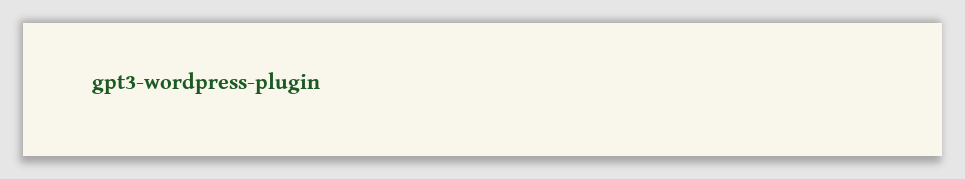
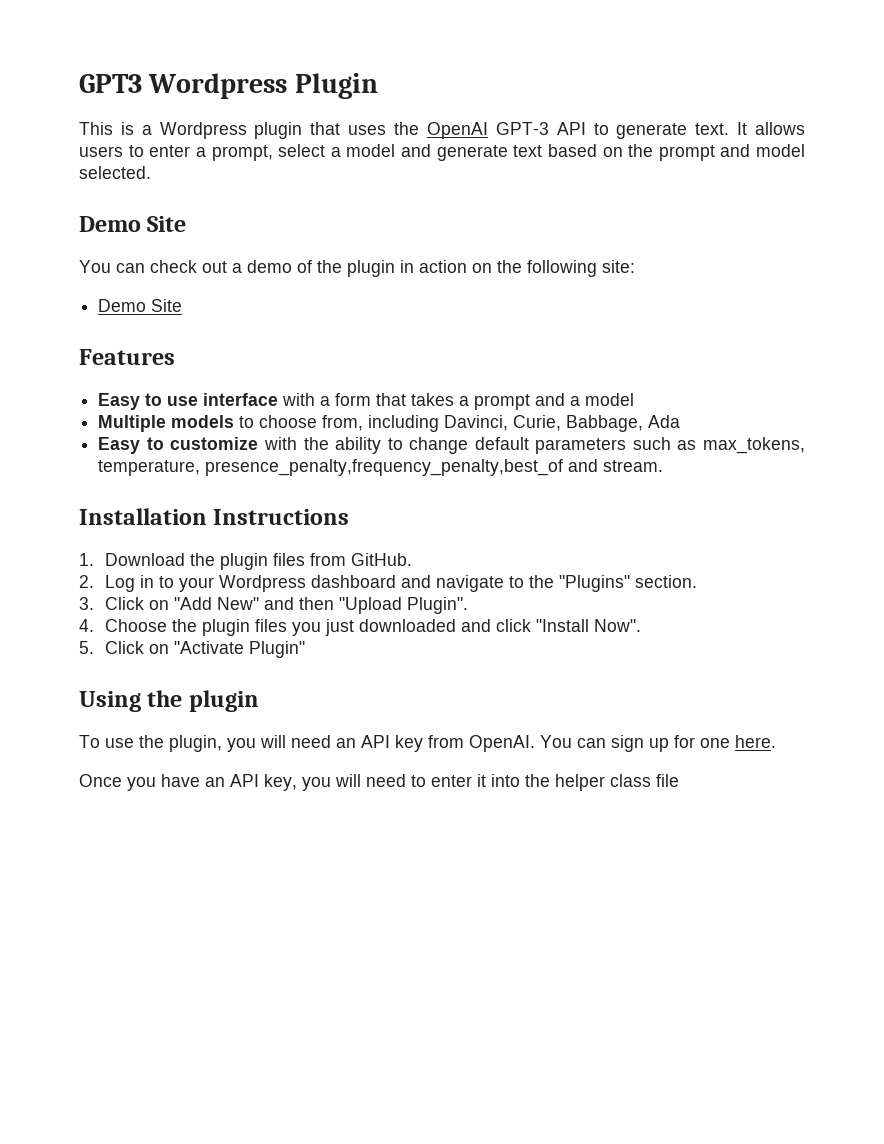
- gpt3-wordpress-plugin
+ GPT3 Wordpress Plugin
+ This is a Wordpress plugin that uses the OpenAI GPT-3 API to generate text. It allows users to enter a prompt, select a model and generate text based on the prompt and model selected.
+ Demo Site
+ You can check out a demo of the plugin in action on the following site:
+ Demo Site
+ Features
+ Easy to use interface with a form that takes a prompt and a model
+ Multiple models to choose from, including Davinci, Curie, Babbage, Ada
+ Easy to customize with the ability to change default parameters such as max_tokens, temperature, presence_penalty,frequency_penalty,best_of and stream.
+ Installation Instructions
+ 1. Download the plugin files from GitHub.
+ 2. Log in to your Wordpress dashboard and navigate to the "Plugins" section.
+ 3. Click on "Add New" and then "Upload Plugin".
+ 4. Choose the plugin files you just downloaded and click "Install Now".
+ 5. Click on "Activate Plugin"
+ Using the plugin
+ To use the plugin, you will need an API key from OpenAI. You can sign up for one here.
+ Once you have an API key, you will need to enter it into the helper class file

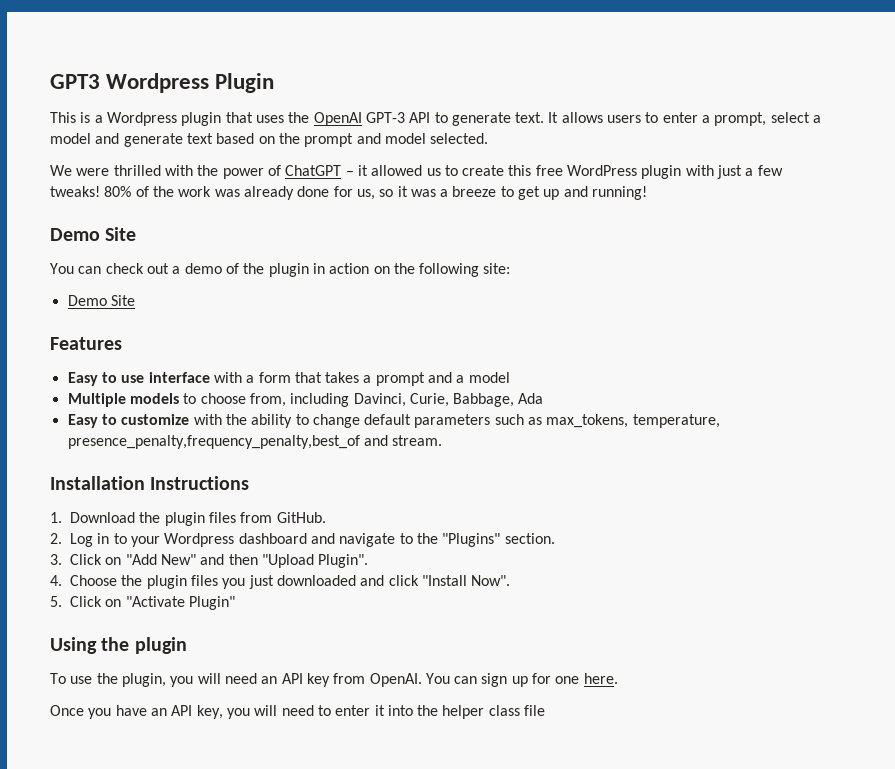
+ We were thrilled with the power of ChatGPT – it allowed us to create this free WordPress plugin with just a few tweaks! 80% of the work was already done for us, so it was a breeze to get up and running!

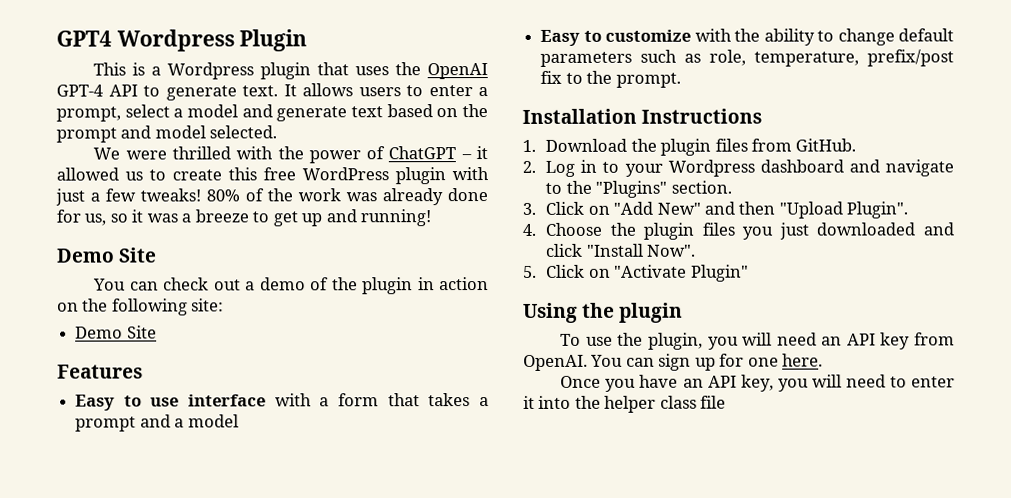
- GPT3 Wordpress Plugin
+ GPT4 Wordpress Plugin
- This is a Wordpress plugin that uses the OpenAI GPT-3 API to generate text.
+ This is a Wordpress plugin that uses the OpenAI GPT-4 API to generate text.
- Multiple models to choose from, including Davinci, Curie, Babbage, Ada
- Easy to customize with the ability to change default parameters such as max_tokens, temperature, presence_penalty,frequency_penalty,best_of and stream.
+ Easy to customize with the ability to change default parameters such as role, temperature, prefix/post fix to the prompt.

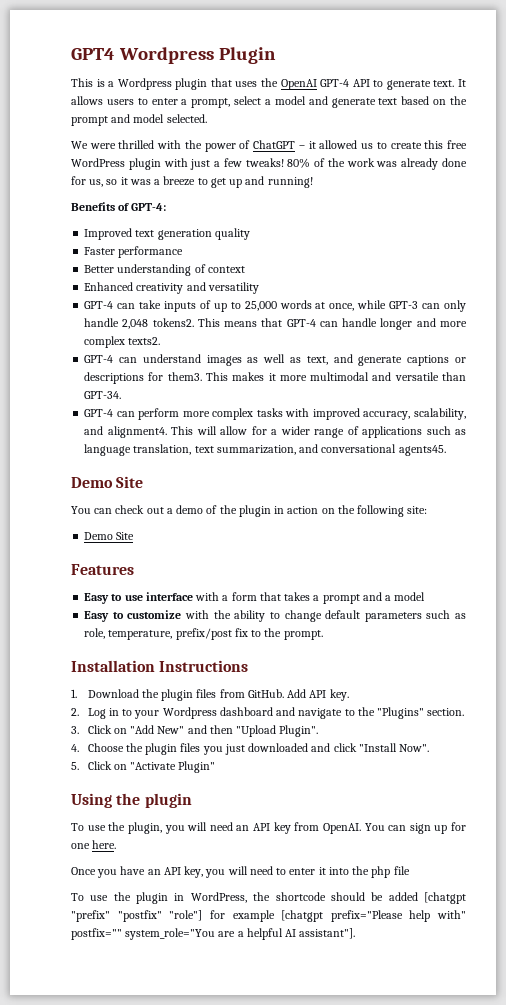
+ Benefits of GPT-4:
+ Improved text generation quality
+ Faster performance
+ Better understanding of context
+ Enhanced creativity and versatility
+ GPT-4 can take inputs of up to 25,000 words at once, while GPT-3 can only handle 2,048 tokens2. This means that GPT-4 can handle longer and more complex texts2.
+ GPT-4 can understand images as well as text, and generate captions or descriptions for them3. This makes it more multimodal and versatile than GPT-34.
+ GPT-4 can perform more complex tasks with improved accuracy, scalability, and alignment4. This will allow for a wider range of applications such as language translation, text summarization, and conversational agents45.
+ Add API key.
- Once you have an API key, you will need to enter it into the helper class file
+ Once you have an API key, you will need to enter it into the php file
+ To use the plugin in WordPress, the shortcode should be added [chatgpt "prefix" "postfix" "role"] for example [chatgpt prefix="Please help with" postfix="" system_role="You are a helpful AI assistant"].

